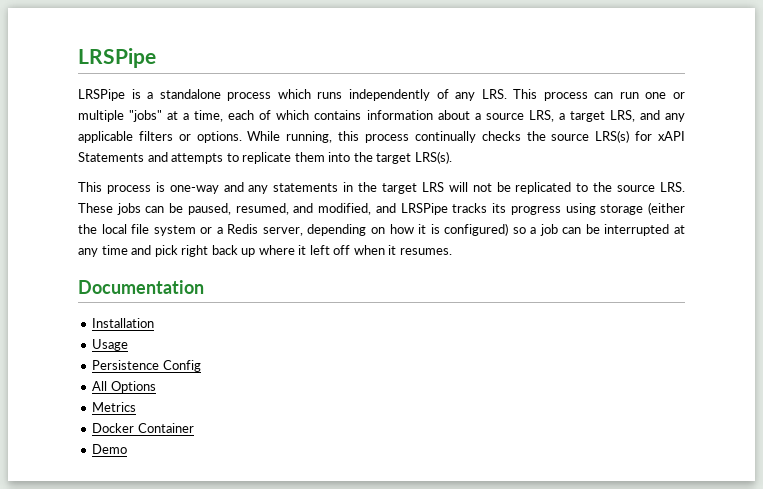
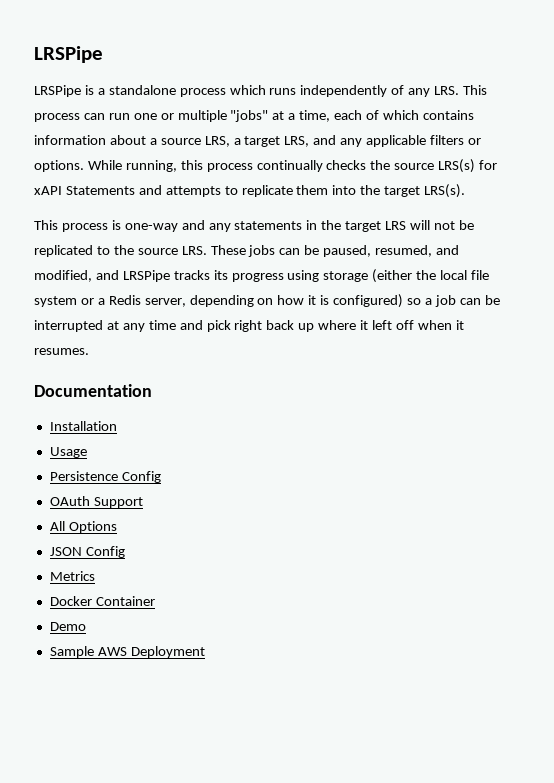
+ OAuth Support
+ JSON Config
+ Sample AWS Deployment

